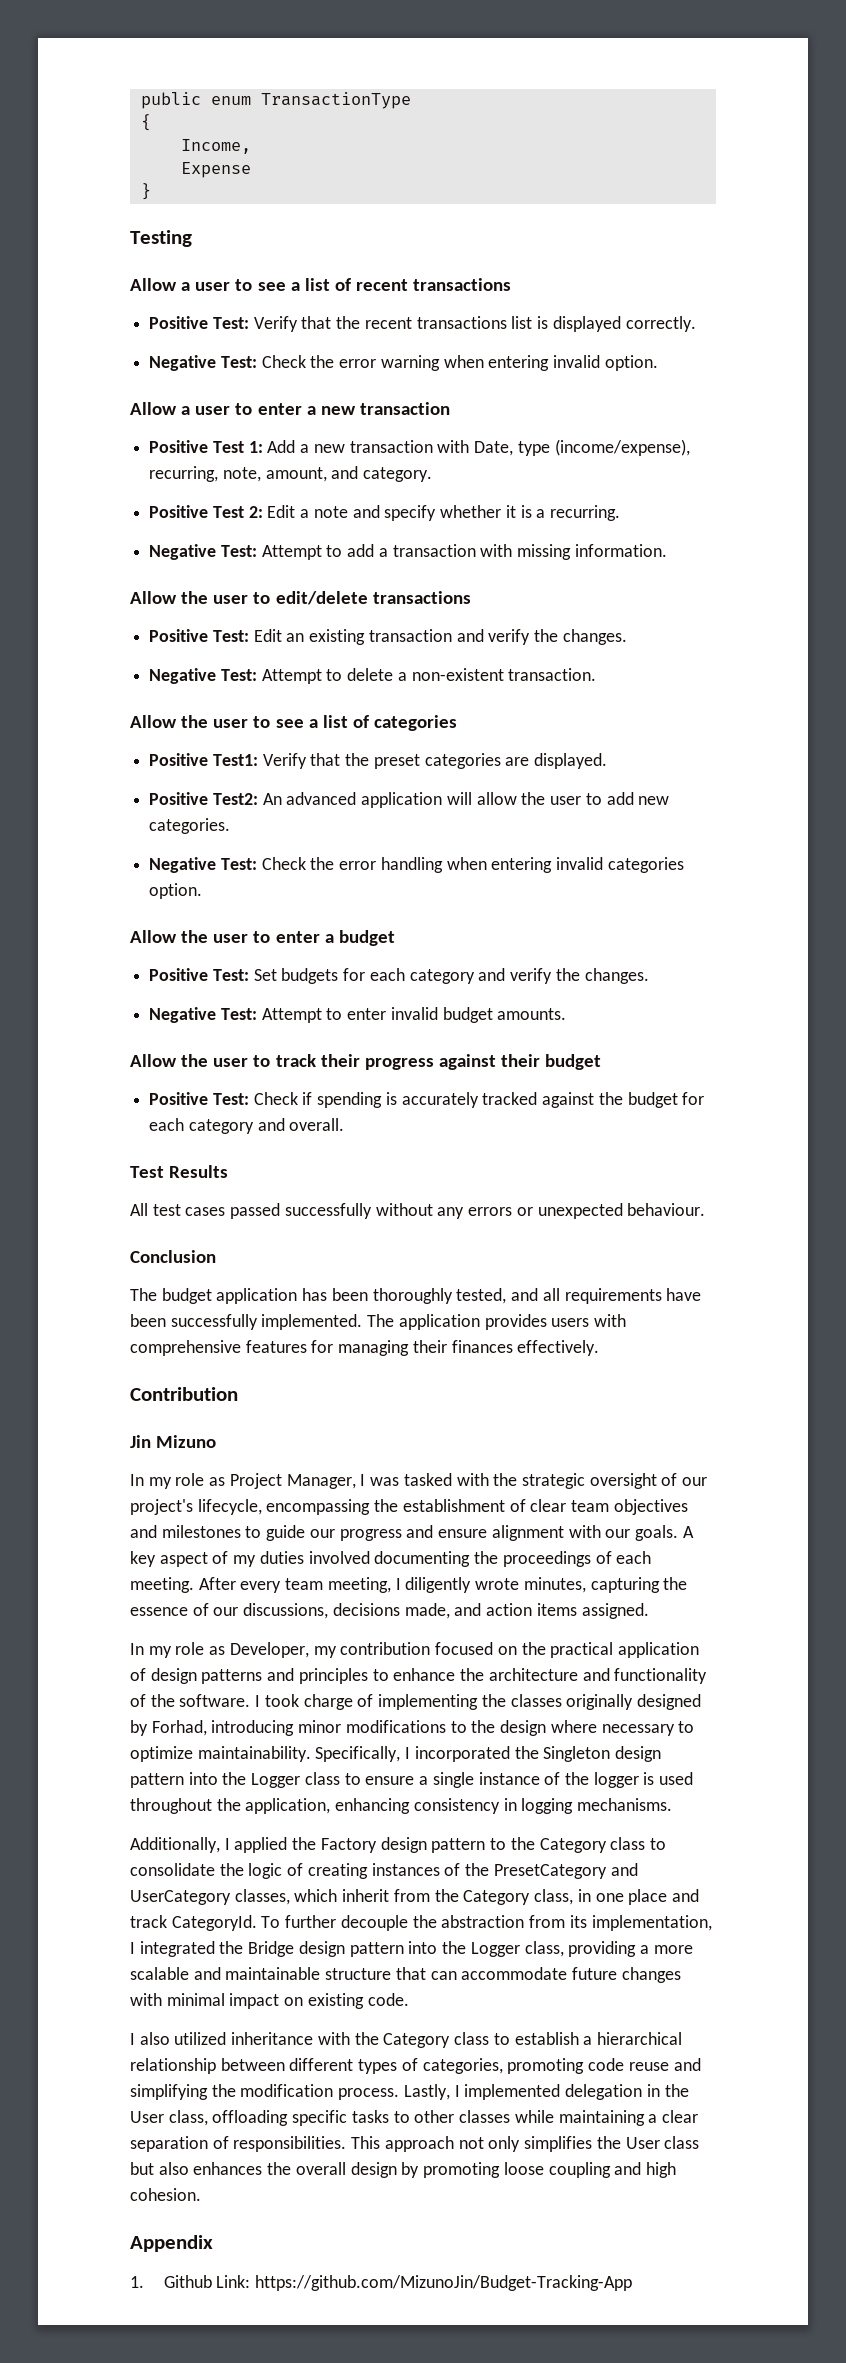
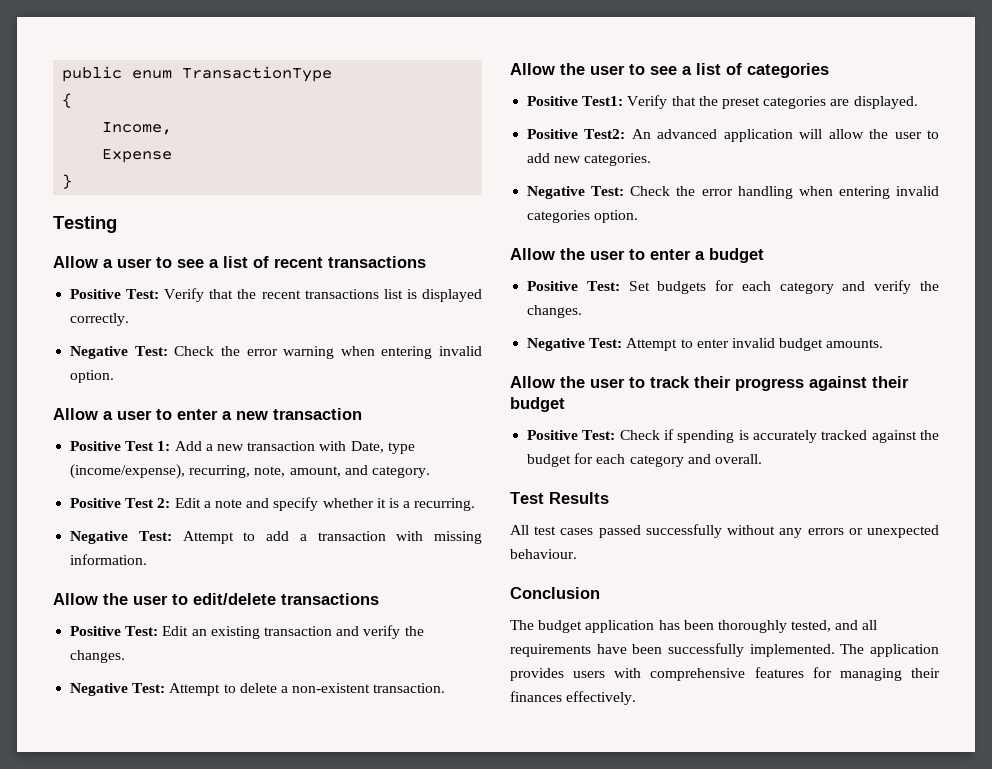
- Contribution
- Jin Mizuno
- In my role as Project Manager, I was tasked with the strategic oversight of our project's lifecycle, encompassing the establishment of clear team objectives and milestones to guide our progress and ensure alignment with our goals. A key aspect of my duties involved documenting the proceedings of each meeting. After every team meeting, I diligently wrote minutes, capturing the essence of our discussions, decisions made, and action items assigned.
- In my role as Developer, my contribution focused on the practical application of design patterns and principles to enhance the architecture and functionality of the software. I took charge of implementing the classes originally designed by Forhad, introducing minor modifications to the design where necessary to optimize maintainability. Specifically, I incorporated the Singleton design pattern into the Logger class to ensure a single instance of the logger is used throughout the application, enhancing consistency in logging mechanisms.
- Additionally, I applied the Factory design pattern to the Category class to consolidate the logic of creating instances of the PresetCategory and UserCategory classes, which inherit from the Category class, in one place and track CategoryId. To further decouple the abstraction from its implementation, I integrated the Bridge design pattern into the Logger class, providing a more scalable and maintainable structure that can accommodate future changes with minimal impact on existing code.
- I also utilized inheritance with the Category class to establish a hierarchical relationship between different types of categories, promoting code reuse and simplifying the modification process. Lastly, I implemented delegation in the User class, offloading specific tasks to other classes while maintaining a clear separation of responsibilities. This approach not only simplifies the User class but also enhances the overall design by promoting loose coupling and high cohesion.
- Appendix
- 1. Github Link: https://github.com/MizunoJin/Budget-Tracking-App

